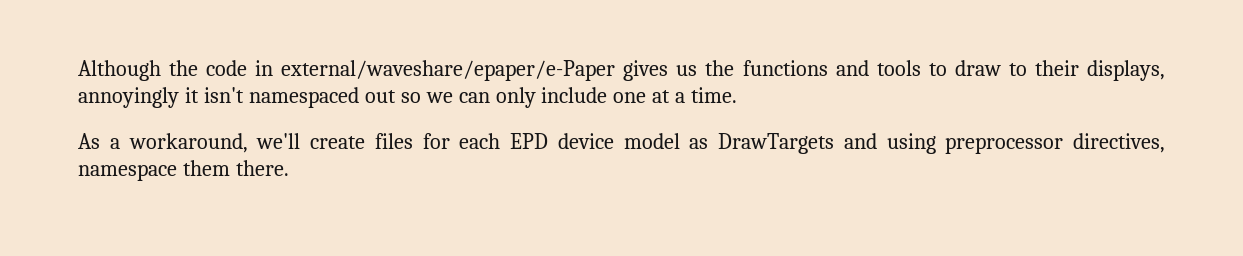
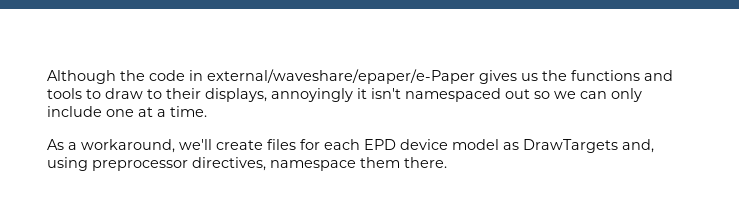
- As a workaround, we'll create files for each EPD device model as DrawTargets and using preprocessor directives, namespace them there.
+ As a workaround, we'll create files for each EPD device model as DrawTargets and, using preprocessor directives, namespace them there.

